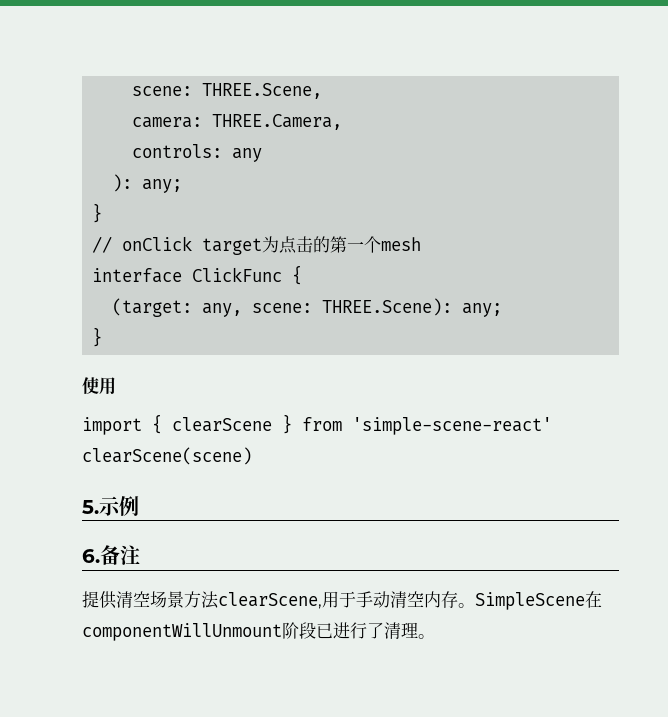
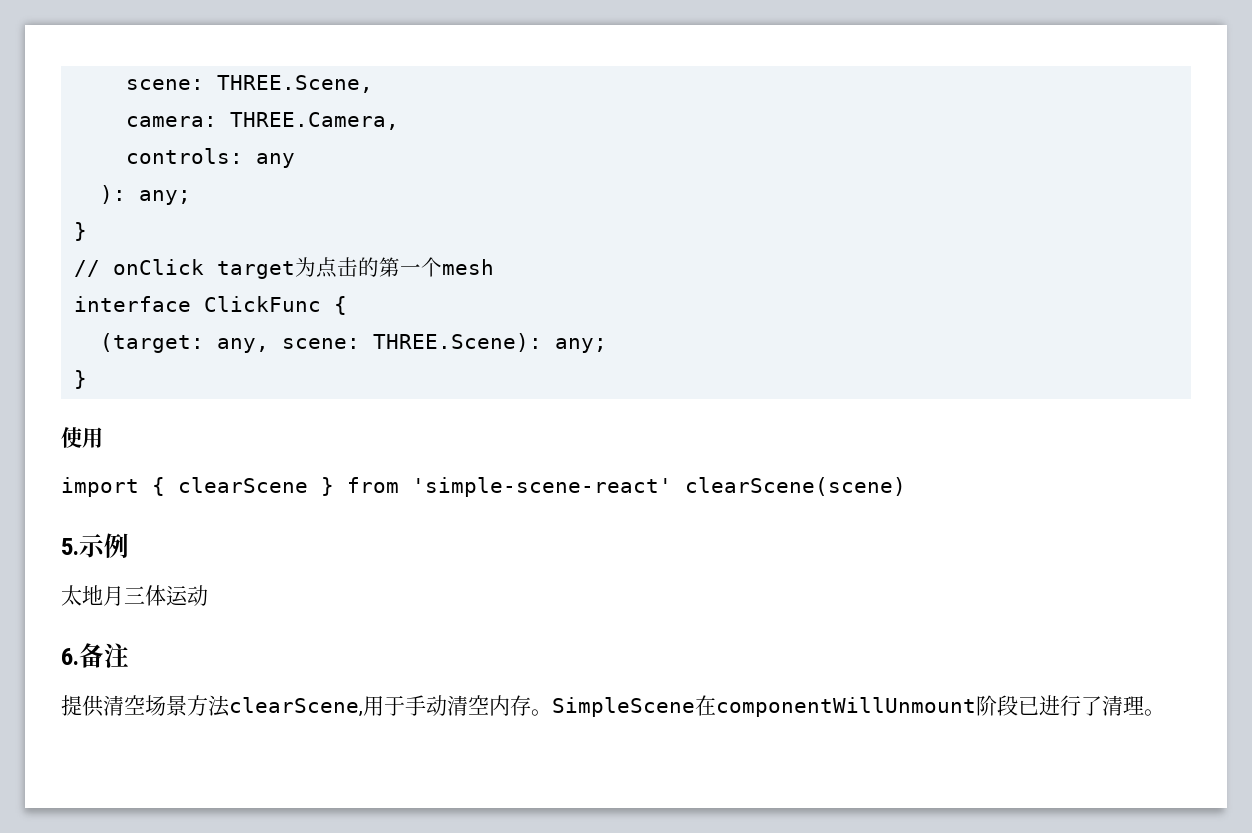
+ 太地月三体运动

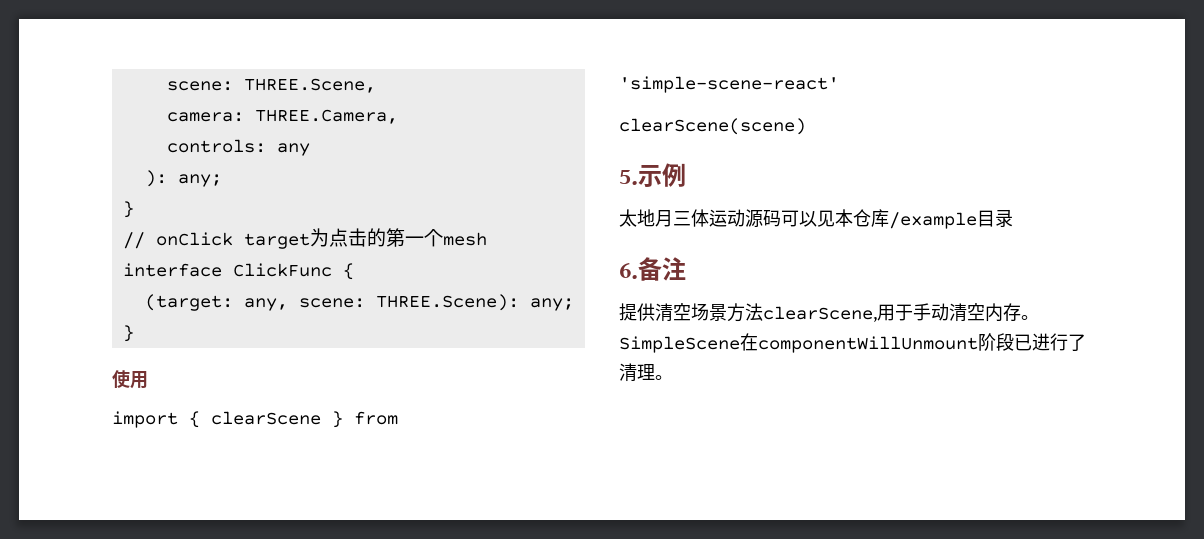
- import { clearScene } from 'simple-scene-react' clearScene(scene)
+ import { clearScene } from 'simple-scene-react'
+ clearScene(scene)
- 太地月三体运动
+ 太地月三体运动源码可以见本仓库/example目录

